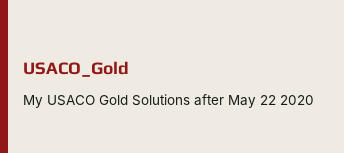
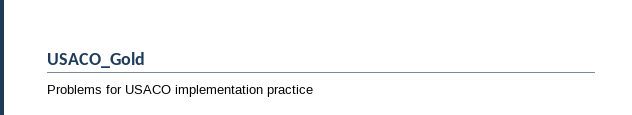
- My USACO Gold Solutions after May 22 2020
+ Problems for USACO implementation practice

